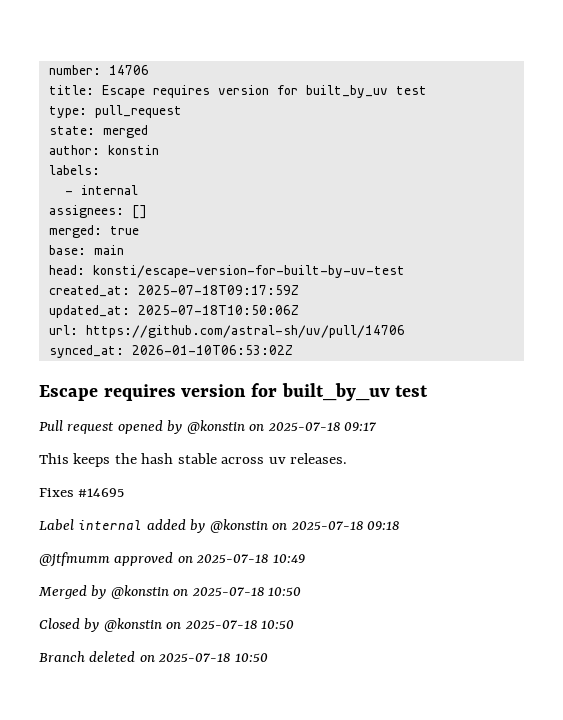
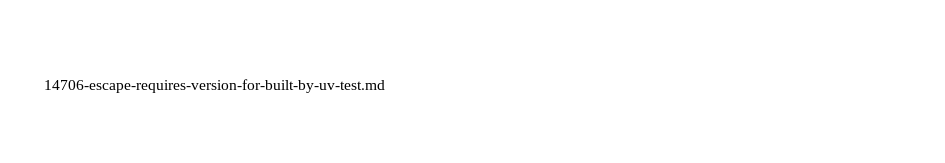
- number: 14706
- title: Escape requires version for built_by_uv test
- type: pull_request
- state: merged
- author: konstin
- labels:
- - internal
- assignees: []
- merged: true
- base: main
- head: konsti/escape-version-for-built-by-uv-test
- created_at: 2025-07-18T09:17:59Z
- updated_at: 2025-07-18T10:50:06Z
- url: https://github.com/astral-sh/uv/pull/14706
- synced_at: 2026-01-10T06:53:02Z
- Escape requires version for built_by_uv test
- Pull request opened by @konstin on 2025-07-18 09:17
- This keeps the hash stable across uv releases.
- Fixes #14695
- Label internal added by @konstin on 2025-07-18 09:18
- @jtfmumm approved on 2025-07-18 10:49
- Merged by @konstin on 2025-07-18 10:50
- Closed by @konstin on 2025-07-18 10:50
- Branch deleted on 2025-07-18 10:50
+ 14706-escape-requires-version-for-built-by-uv-test.md

